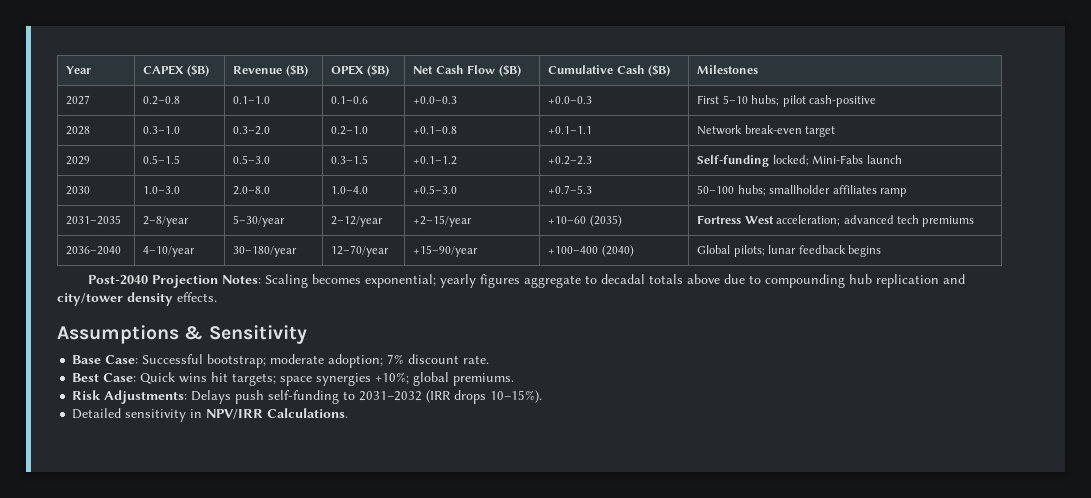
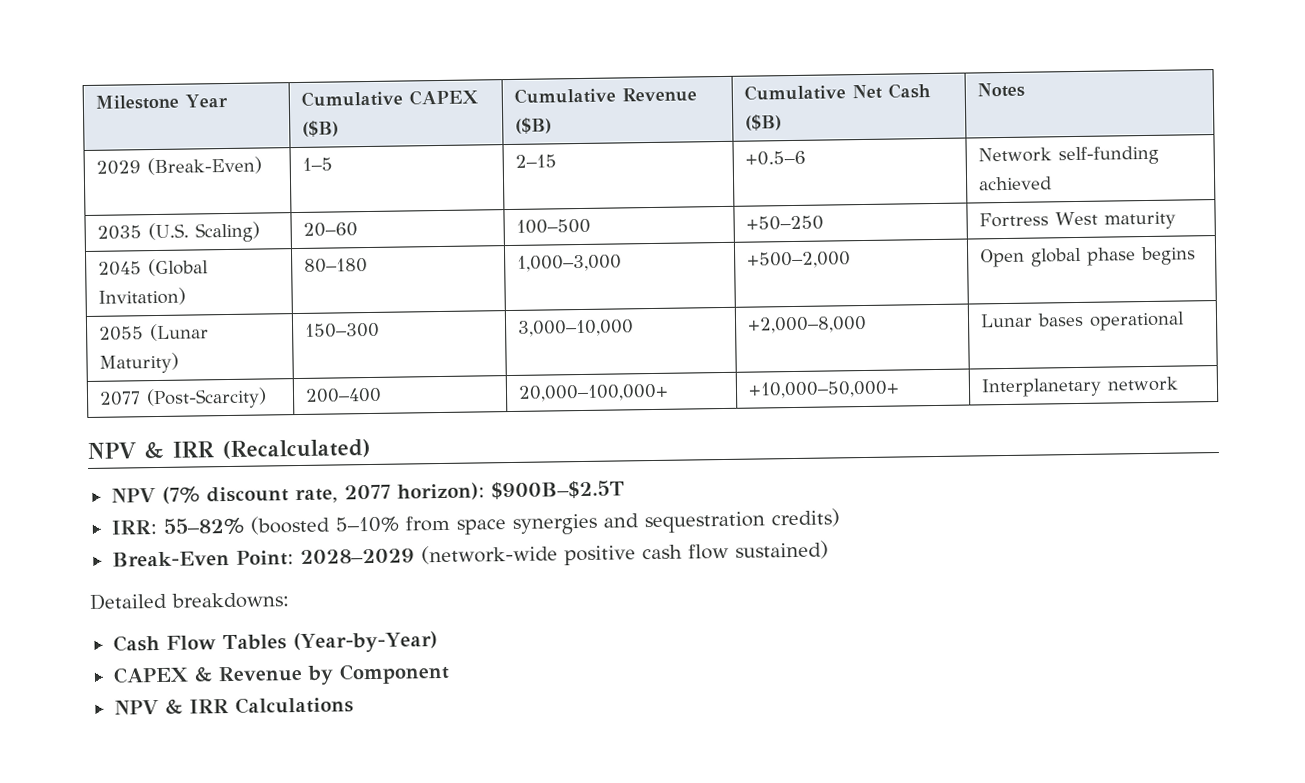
- Year | CAPEX ($B) | Revenue ($B) | OPEX ($B) | Net Cash Flow ($B) | Cumulative Cash ($B) | Milestones
- 2027 | 0.2–0.8 | 0.1–1.0 | 0.1–0.6 | +0.0–0.3 | +0.0–0.3 | First 5–10 hubs; pilot cash-positive
- 2028 | 0.3–1.0 | 0.3–2.0 | 0.2–1.0 | +0.1–0.8 | +0.1–1.1 | Network break-even target
- 2029 | 0.5–1.5 | 0.5–3.0 | 0.3–1.5 | +0.1–1.2 | +0.2–2.3 | Self-funding locked; Mini-Fabs launch
- 2030 | 1.0–3.0 | 2.0–8.0 | 1.0–4.0 | +0.5–3.0 | +0.7–5.3 | 50–100 hubs; smallholder affiliates ramp
- 2031–2035 | 2–8/year | 5–30/year | 2–12/year | +2–15/year | +10–60 (2035) | Fortress West acceleration; advanced tech premiums
- 2036–2040 | 4–10/year | 30–180/year | 12–70/year | +15–90/year | +100–400 (2040) | Global pilots; lunar feedback begins
- Post-2040 Projection Notes: Scaling becomes exponential; yearly figures aggregate to decadal totals above due to compounding hub replication and city/tower density effects.
- Assumptions & Sensitivity
- Base Case: Successful bootstrap; moderate adoption; 7% discount rate.
- Best Case: Quick wins hit targets; space synergies +10%; global premiums.
- Risk Adjustments: Delays push self-funding to 2031–2032 (IRR drops 10–15%).
- Detailed sensitivity in NPV/IRR Calculations.
+ Milestone Year | Cumulative CAPEX ($B) | Cumulative Revenue ($B) | Cumulative Net Cash ($B) | Notes
+ 2029 (Break-Even) | 1–5 | 2–15 | +0.5–6 | Network self-funding achieved
+ 2035 (U.S. Scaling) | 20–60 | 100–500 | +50–250 | Fortress West maturity
+ 2045 (Global Invitation) | 80–180 | 1,000–3,000 | +500–2,000 | Open global phase begins
+ 2055 (Lunar Maturity) | 150–300 | 3,000–10,000 | +2,000–8,000 | Lunar bases operational
+ 2077 (Post-Scarcity) | 200–400 | 20,000–100,000+ | +10,000–50,000+ | Interplanetary network
+ NPV & IRR (Recalculated)
+ NPV (7% discount rate, 2077 horizon): $900B–$2.5T
+ IRR: 55–82% (boosted 5–10% from space synergies and sequestration credits)
+ Break-Even Point: 2028–2029 (network-wide positive cash flow sustained)
+ Detailed breakdowns:
+ Cash Flow Tables (Year-by-Year)
+ CAPEX & Revenue by Component
+ NPV & IRR Calculations

